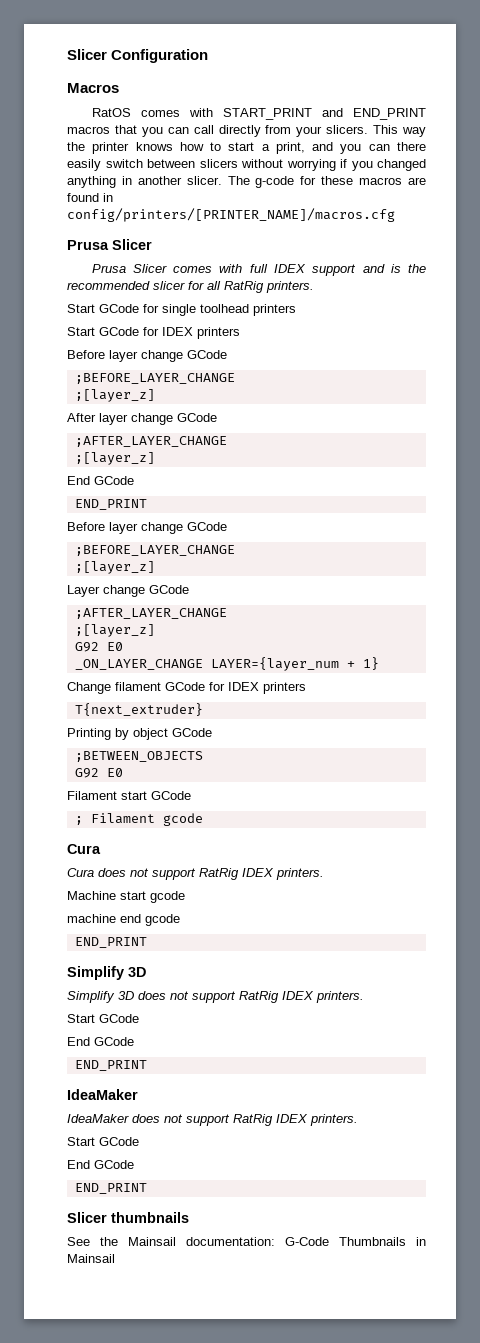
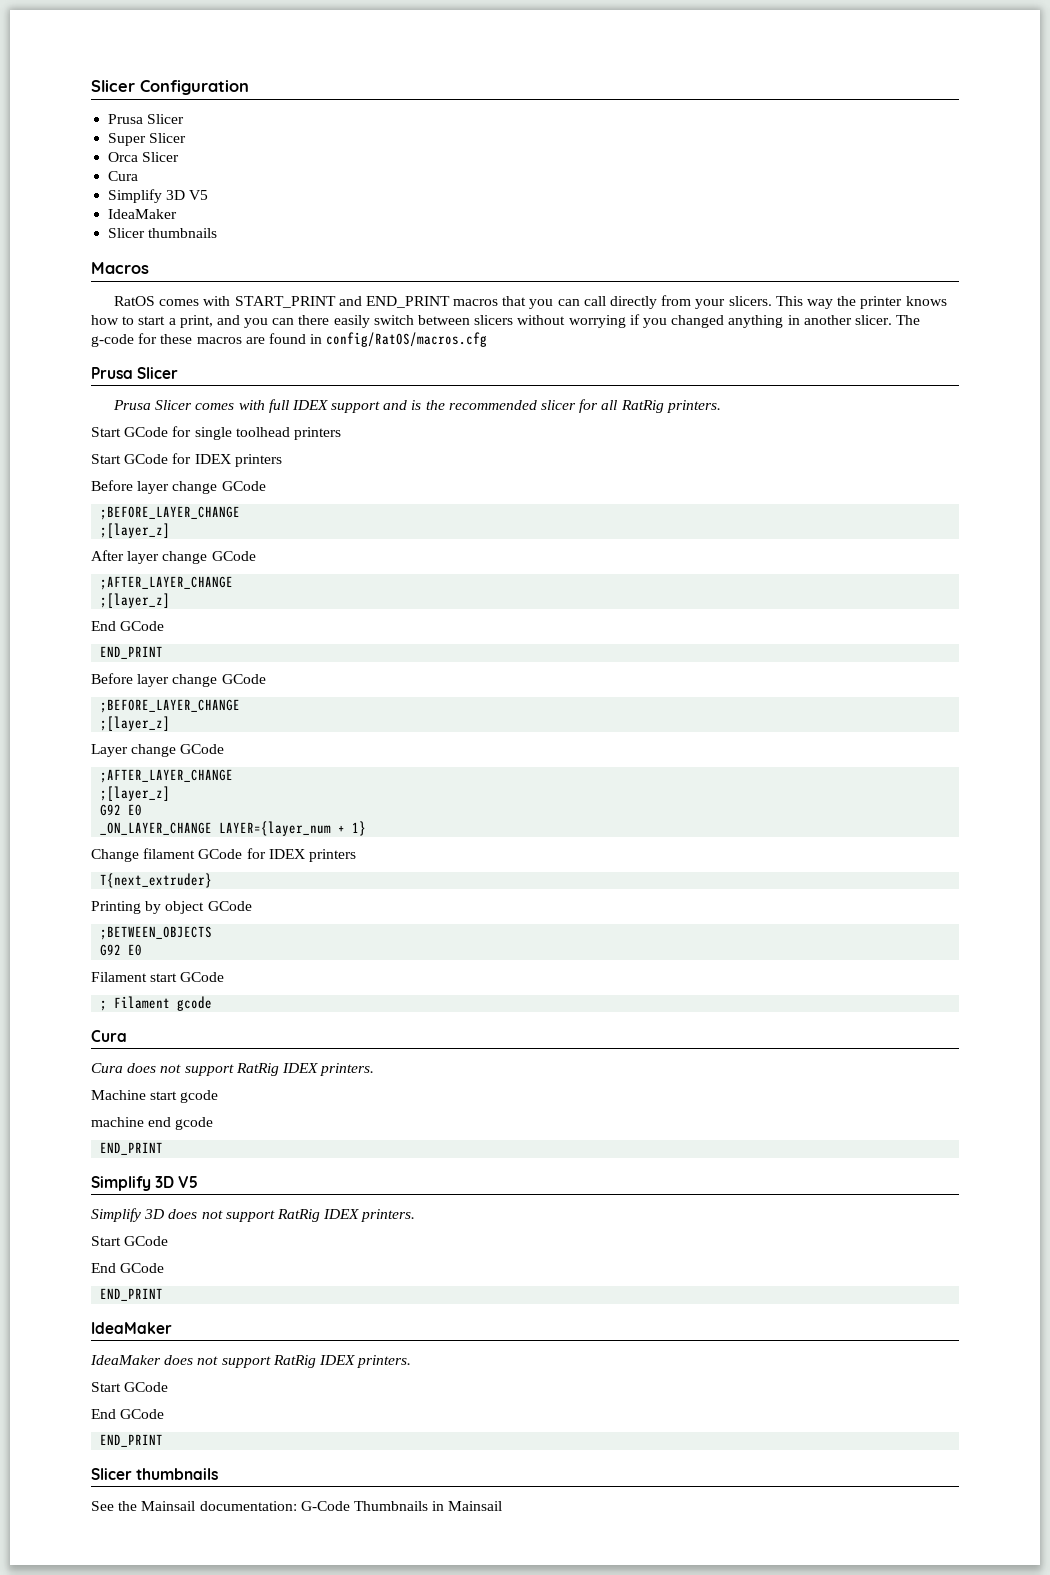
  Slicer Configuration
+ Prusa Slicer
+ Super Slicer
+ Orca Slicer
+ Cura
+ Simplify 3D V5
+ IdeaMaker
+ Slicer thumbnails
- The g-code for these macros are found in config/printers/[PRINTER_NAME]/macros.cfg
+ The g-code for these macros are found in config/RatOS/macros.cfg
  machine end gcode
  END_PRINT
- Simplify 3D
+ Simplify 3D V5

